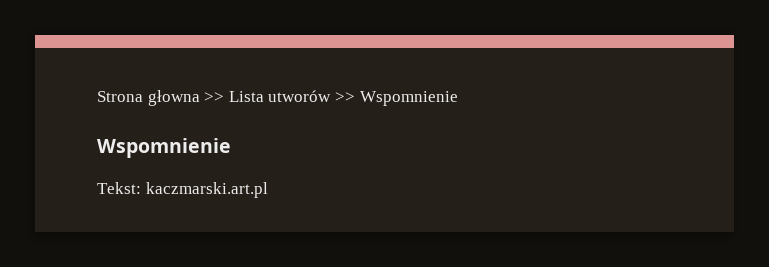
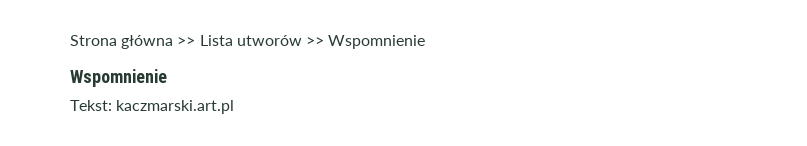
- Strona głowna >> Lista utworów >> Wspomnienie
+ Strona główna >> Lista utworów >> Wspomnienie

